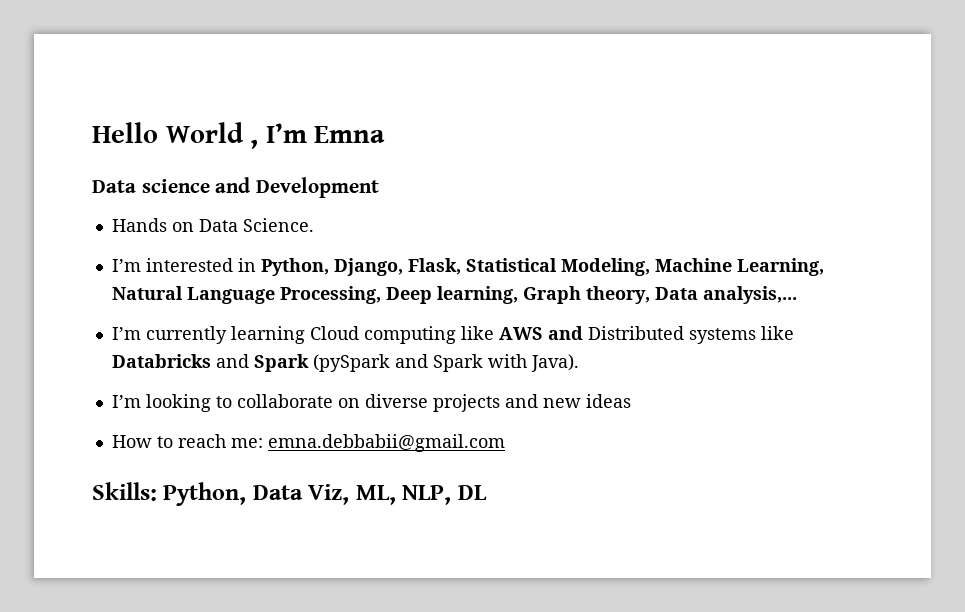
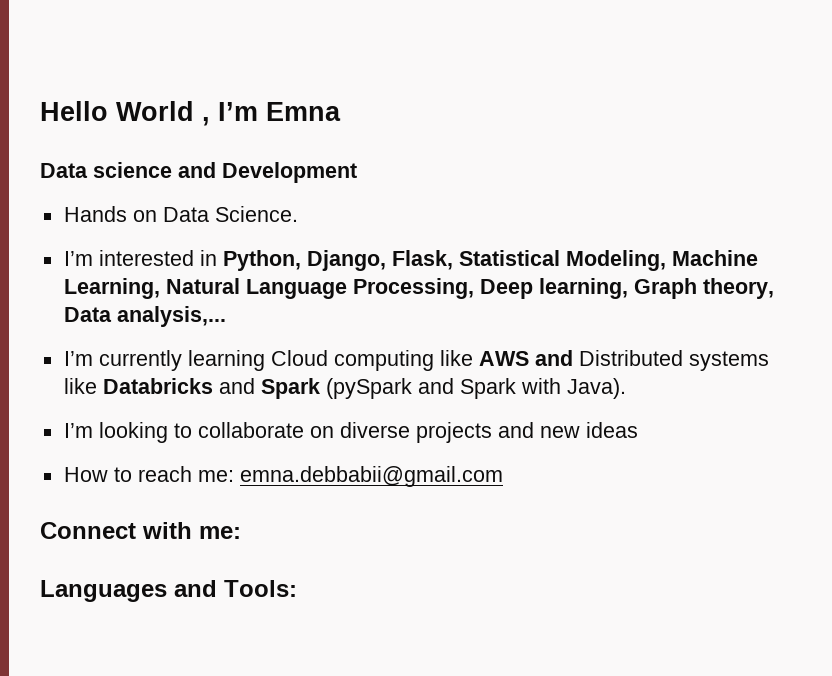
- Skills: Python, Data Viz, ML, NLP, DL
+ Connect with me:
+ Languages and Tools:

